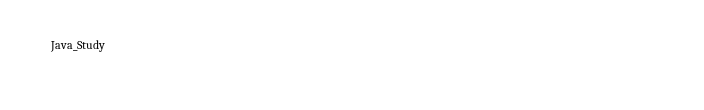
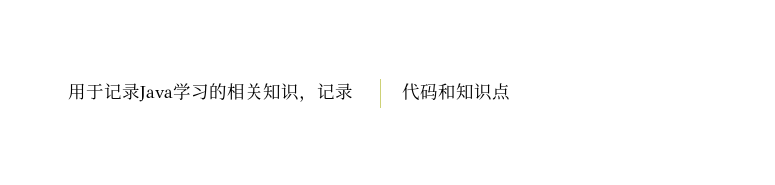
- Java_Study
+ 用于记录Java学习的相关知识，记录代码和知识点

